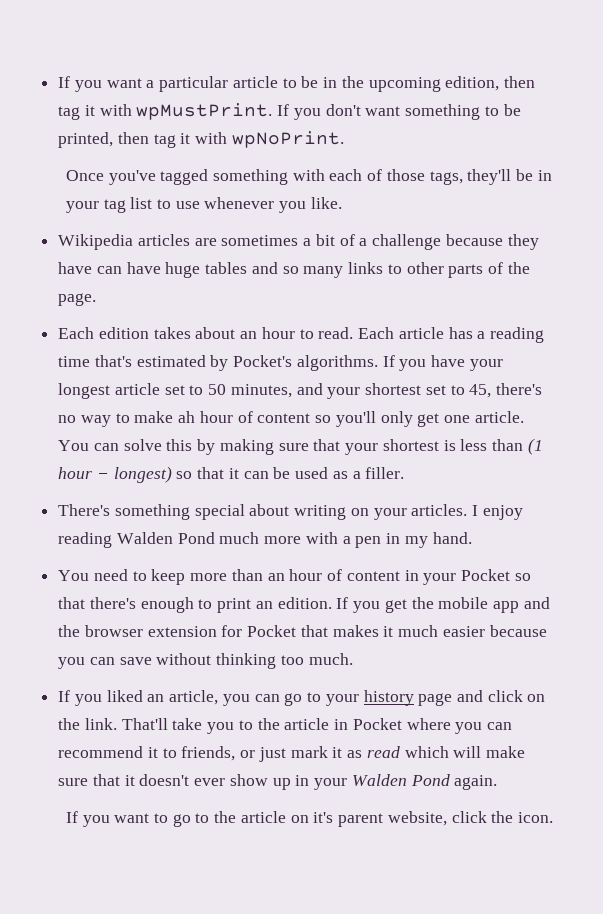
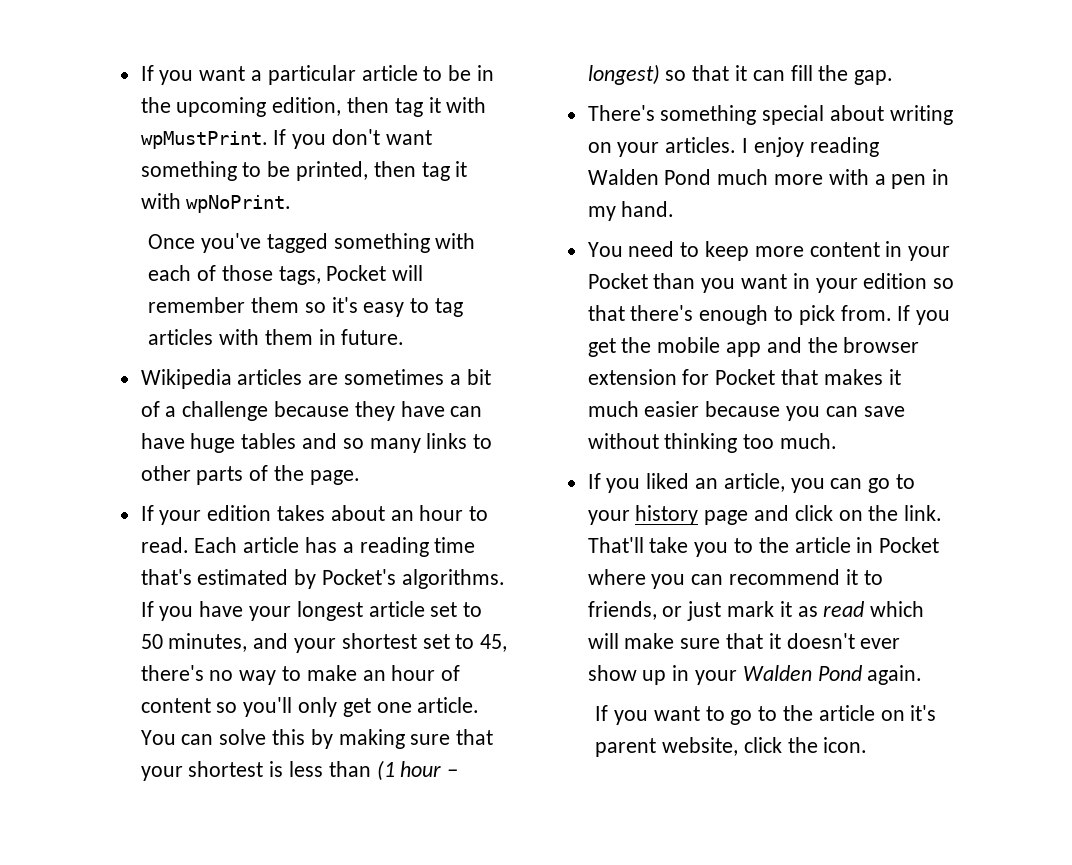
- Once you've tagged something with each of those tags, they'll be in your tag list to use whenever you like.
+ Once you've tagged something with each of those tags, Pocket will remember them so it's easy to tag articles with them in future.
- Each edition takes about an hour to read.
+ If your edition takes about an hour to read.
- If you have your longest article set to 50 minutes, and your shortest set to 45, there's no way to make ah hour of content so you'll only get one article.
+ If you have your longest article set to 50 minutes, and your shortest set to 45, there's no way to make an hour of content so you'll only get one article.
- You can solve this by making sure that your shortest is less than (1 hour − longest) so that it can be used as a filler.
+ You can solve this by making sure that your shortest is less than (1 hour − longest) so that it can fill the gap.
- You need to keep more than an hour of content in your Pocket so that there's enough to print an edition.
+ You need to keep more content in your Pocket than you want in your edition so that there's enough to pick from.

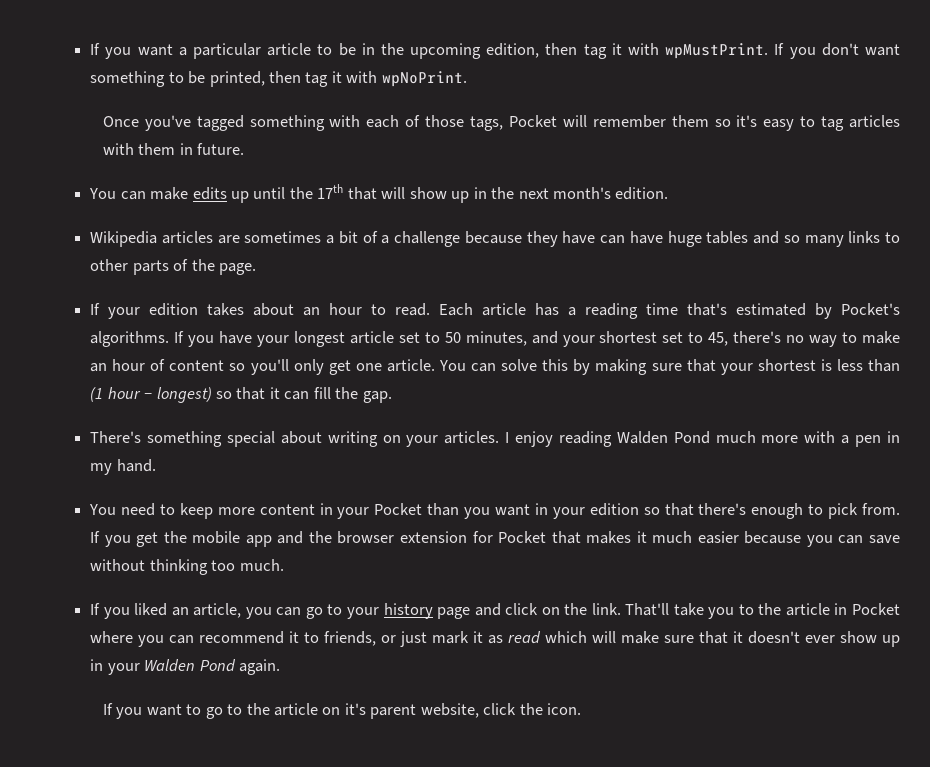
+ You can make edits up until the 17th that will show up in the next month's edition.

